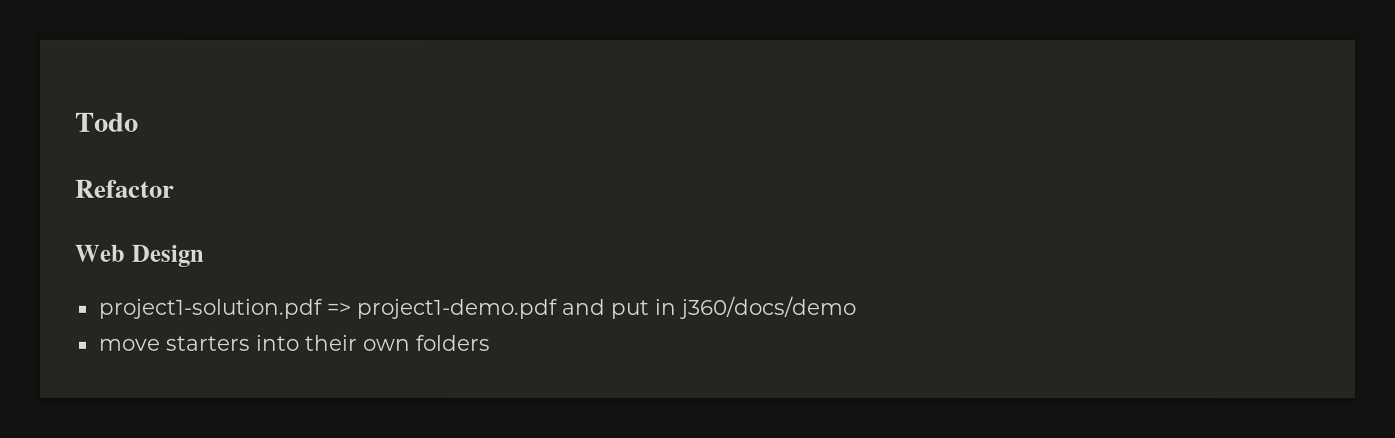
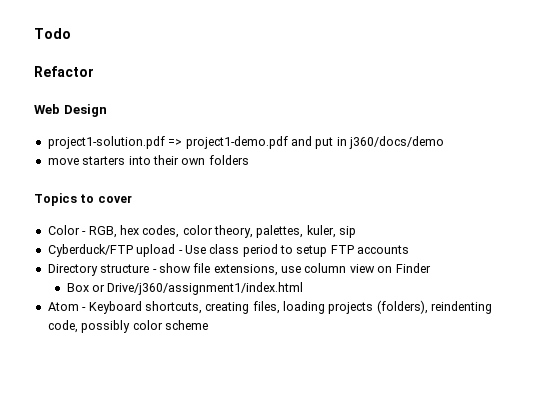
+ Topics to cover
+ Color - RGB, hex codes, color theory, palettes, kuler, sip
+ Cyberduck/FTP upload - Use class period to setup FTP accounts
+ Directory structure - show file extensions, use column view on Finder
+ Box or Drive/j360/assignment1/index.html
+ Atom - Keyboard shortcuts, creating files, loading projects (folders), reindenting code, possibly color scheme

